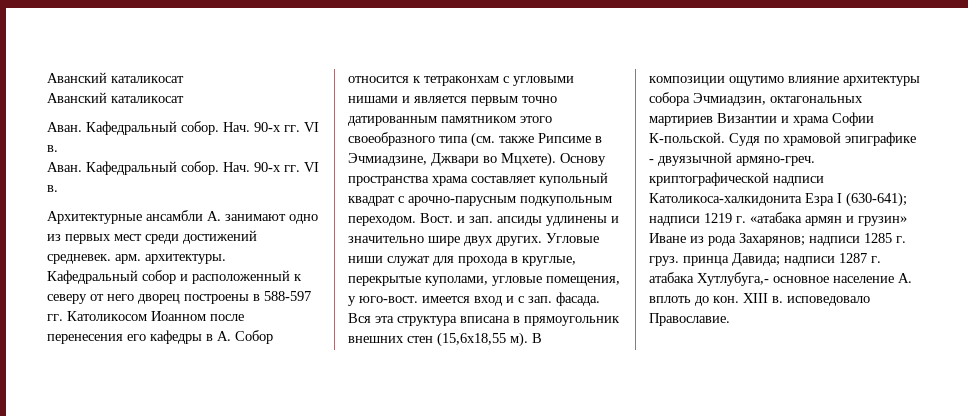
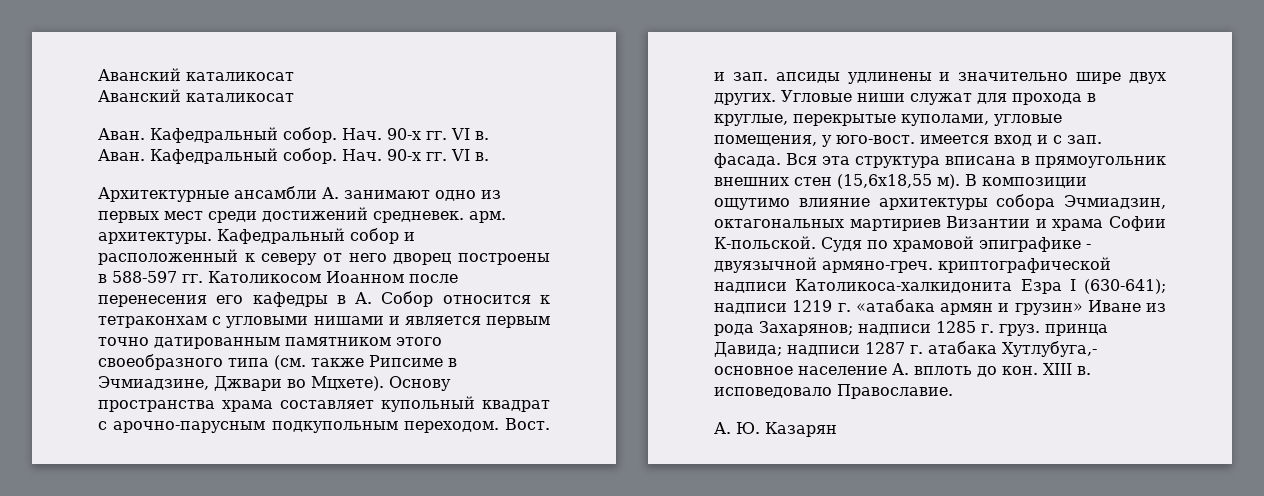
+ А. Ю. Казарян

